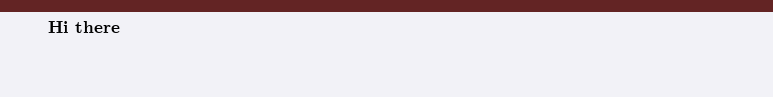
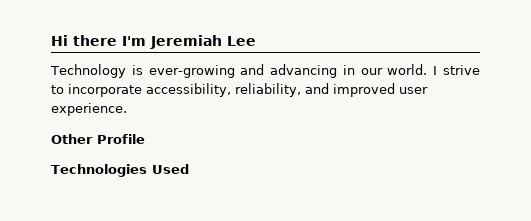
- Hi there
+ Hi there I'm Jeremiah Lee
+ Technology is ever-growing and advancing in our world. I strive to incorporate accessibility, reliability, and improved user experience.
+ Other Profile
+ Technologies Used

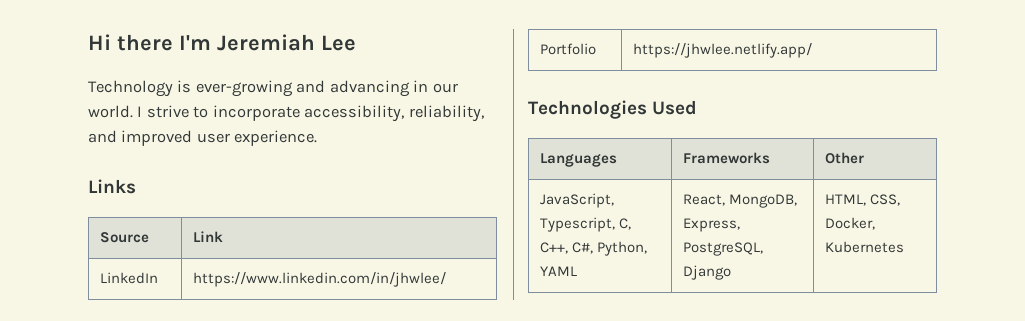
- Other Profile
+ Links
+ Source | Link
+ LinkedIn | https://www.linkedin.com/in/jhwlee/
+ Portfolio | https://jhwlee.netlify.app/
  Technologies Used
+ Languages | Frameworks | Other
+ JavaScript, Typescript, C, C++, C#, Python, YAML | React, MongoDB, Express, PostgreSQL, Django | HTML, CSS, Docker, Kubernetes

